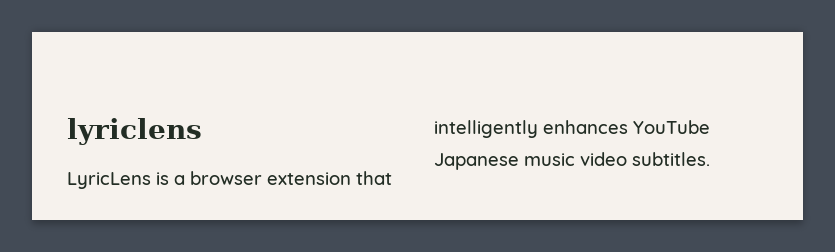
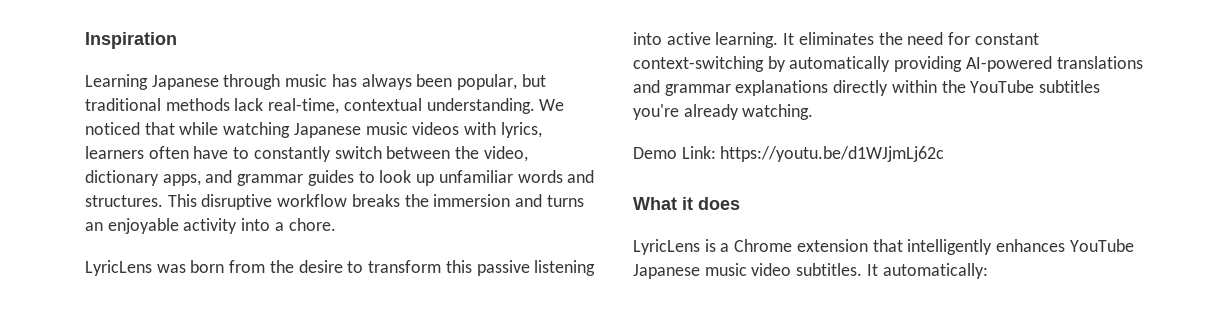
- lyriclens
+ Inspiration
+ Learning Japanese through music has always been popular, but traditional methods lack real-time, contextual understanding. We noticed that while watching Japanese music videos with lyrics, learners often have to constantly switch between the video, dictionary apps, and grammar guides to look up unfamiliar words and structures. This disruptive workflow breaks the immersion and turns an enjoyable activity into a chore.
+ LyricLens was born from the desire to transform this passive listening into active learning. It eliminates the need for constant context-switching by automatically providing AI-powered translations and grammar explanations directly within the YouTube subtitles you're already watching.
+ Demo Link: https://youtu.be/d1WJjmLj62c
+ What it does
- LyricLens is a browser extension that intelligently enhances YouTube Japanese music video subtitles.
+ LyricLens is a Chrome extension that intelligently enhances YouTube Japanese music video subtitles.
+ It automatically:

